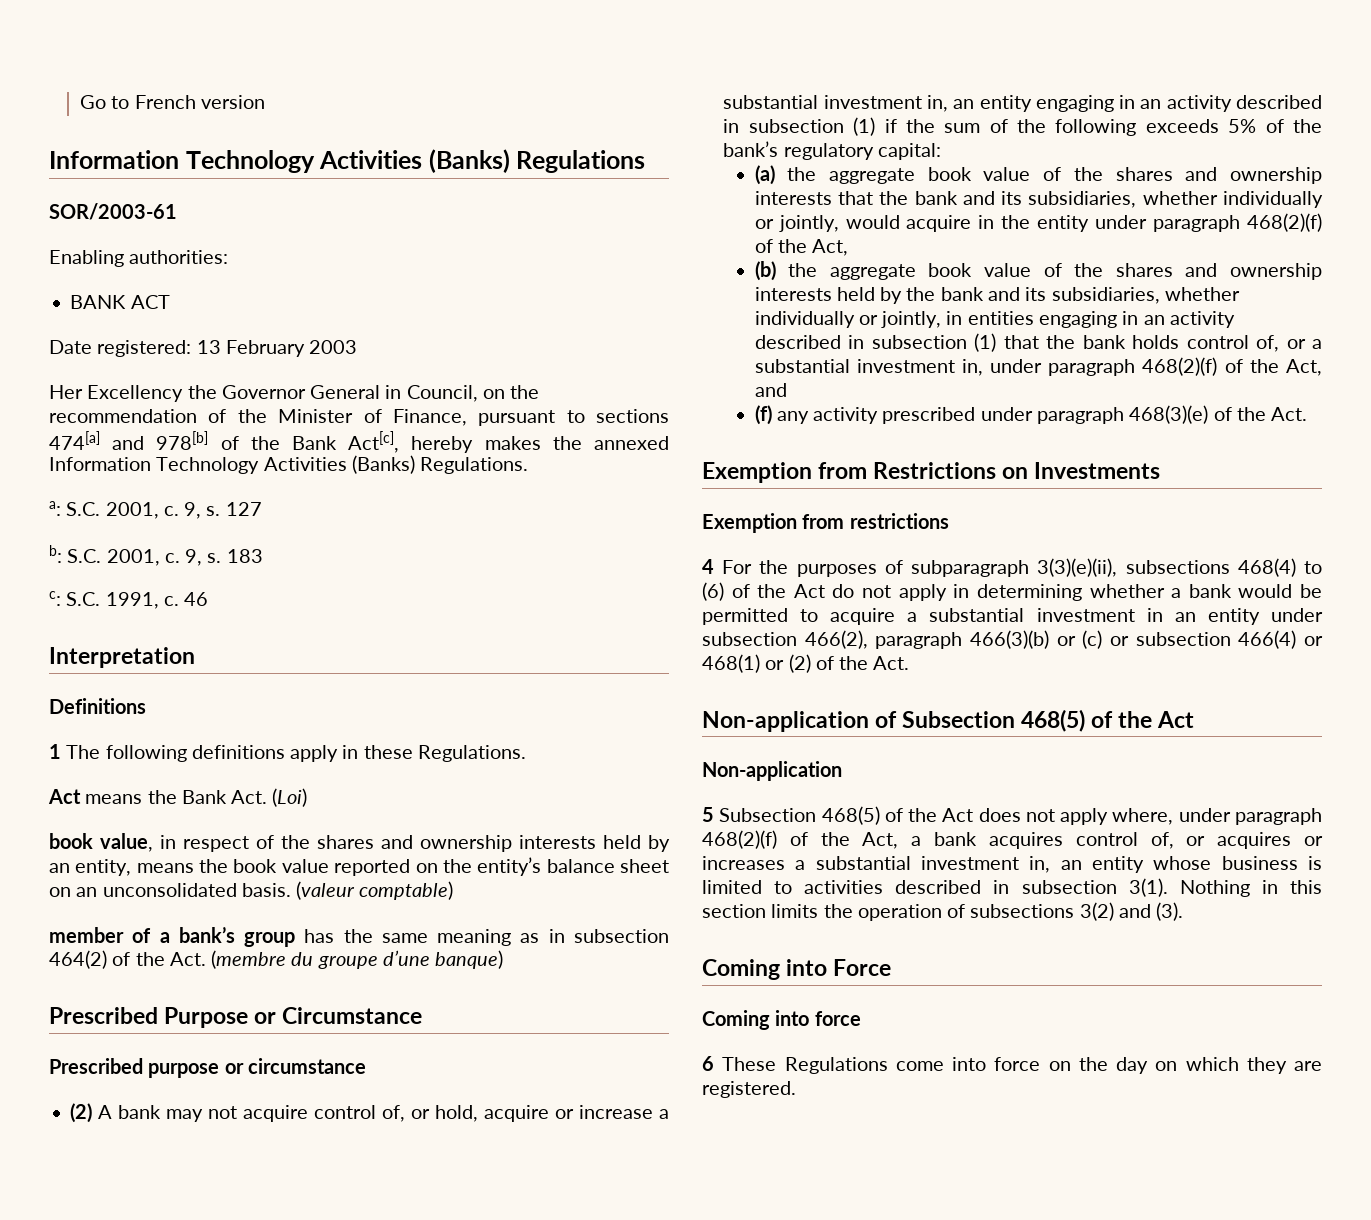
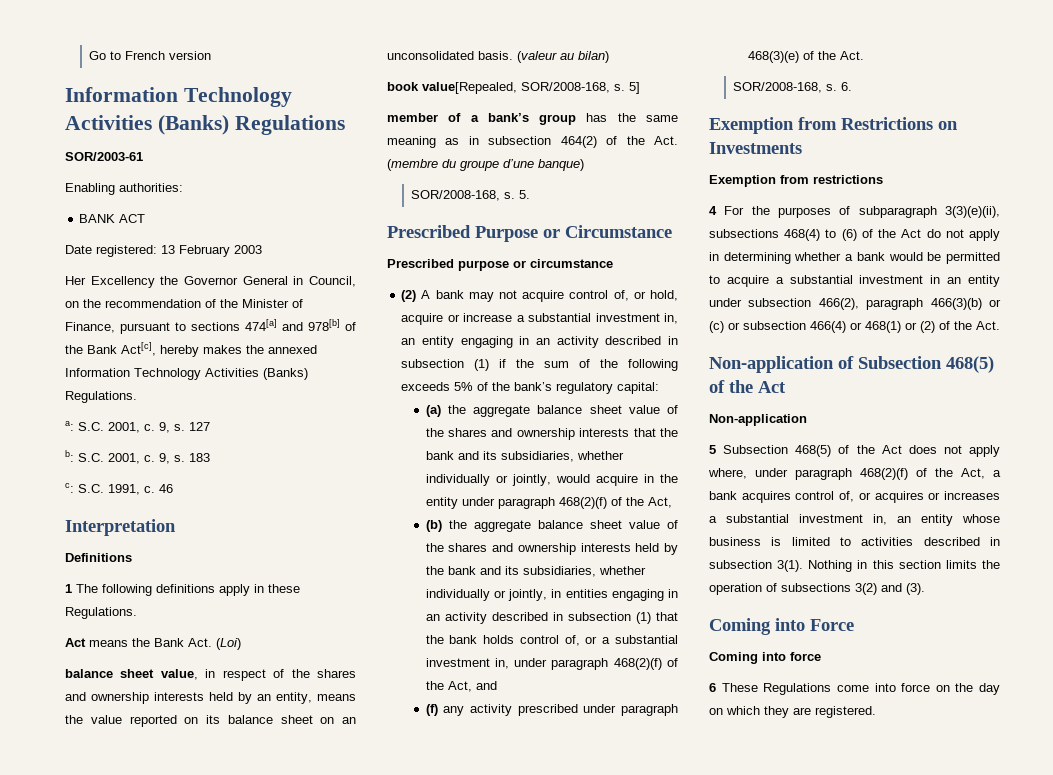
- book value, in respect of the shares and ownership interests held by an entity, means the book value reported on the entity’s balance sheet on an unconsolidated basis.
+ balance sheet value, in respect of the shares and ownership interests held by an entity, means the value reported on its balance sheet on an unconsolidated basis.
- (valeur comptable)
+ (valeur au bilan)
+ book value[Repealed, SOR/2008-168, s. 5]
+ SOR/2008-168, s. 5.
- (a) the aggregate book value of the shares and ownership interests that the bank and its subsidiaries, whether individually or jointly, would acquire in the entity under paragraph 468(2)(f) of the Act,
+ (a) the aggregate balance sheet value of the shares and ownership interests that the bank and its subsidiaries, whether individually or jointly, would acquire in the entity under paragraph 468(2)(f) of the Act,
- (b) the aggregate book value of the shares and ownership interests held by the bank and its subsidiaries, whether individually or jointly, in entities engaging in an activity described in subsection (1) that the bank holds control of, or a substantial investment in, under paragraph 468(2)(f) of the Act, and
+ (b) the aggregate balance sheet value of the shares and ownership interests held by the bank and its subsidiaries, whether individually or jointly, in entities engaging in an activity described in subsection (1) that the bank holds control of, or a substantial investment in, under paragraph 468(2)(f) of the Act, and
+ SOR/2008-168, s. 6.

